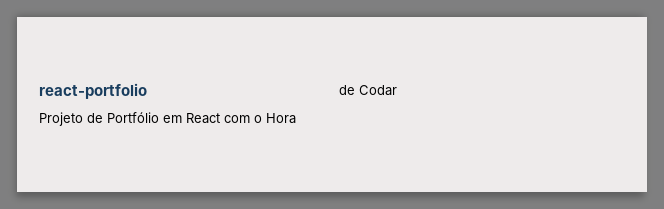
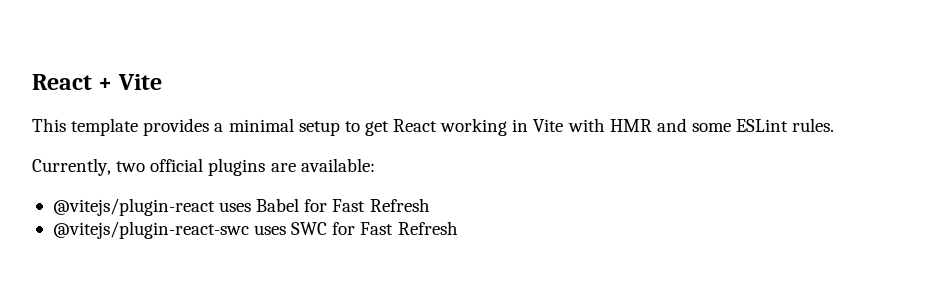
- react-portfolio
- Projeto de Portfólio em React com o Hora de Codar
+ React + Vite
+ This template provides a minimal setup to get React working in Vite with HMR and some ESLint rules.
+ Currently, two official plugins are available:
+ @vitejs/plugin-react uses Babel for Fast Refresh
+ @vitejs/plugin-react-swc uses SWC for Fast Refresh

